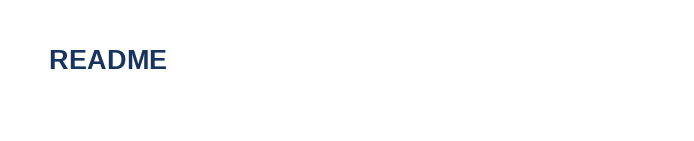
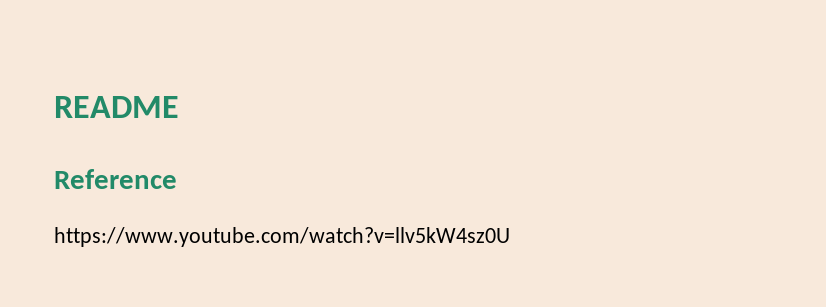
+ Reference
+ https://www.youtube.com/watch?v=llv5kW4sz0U

